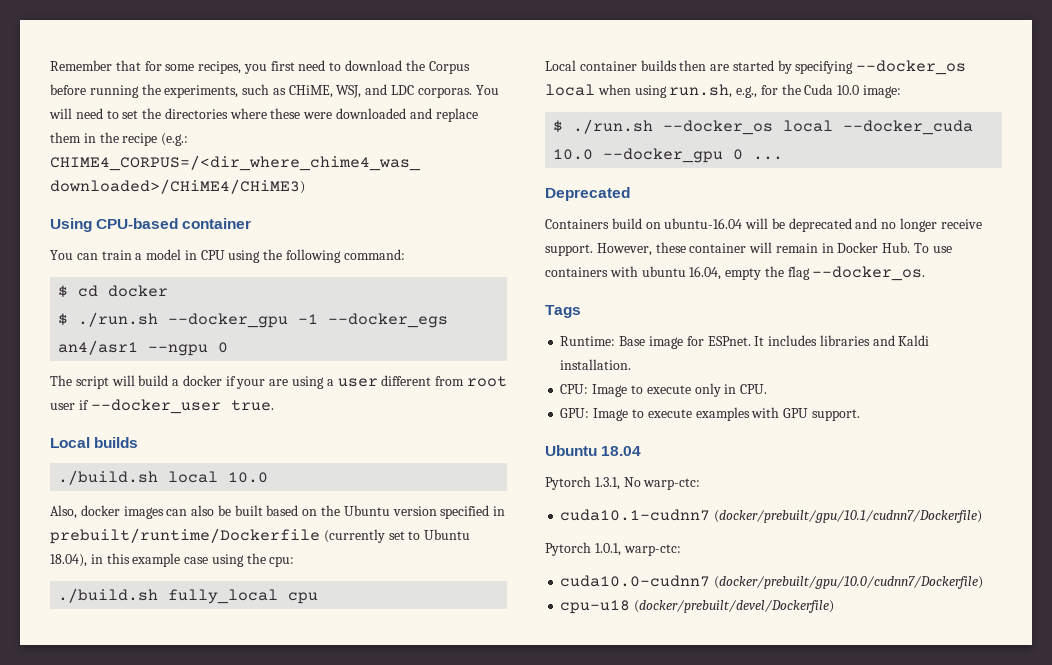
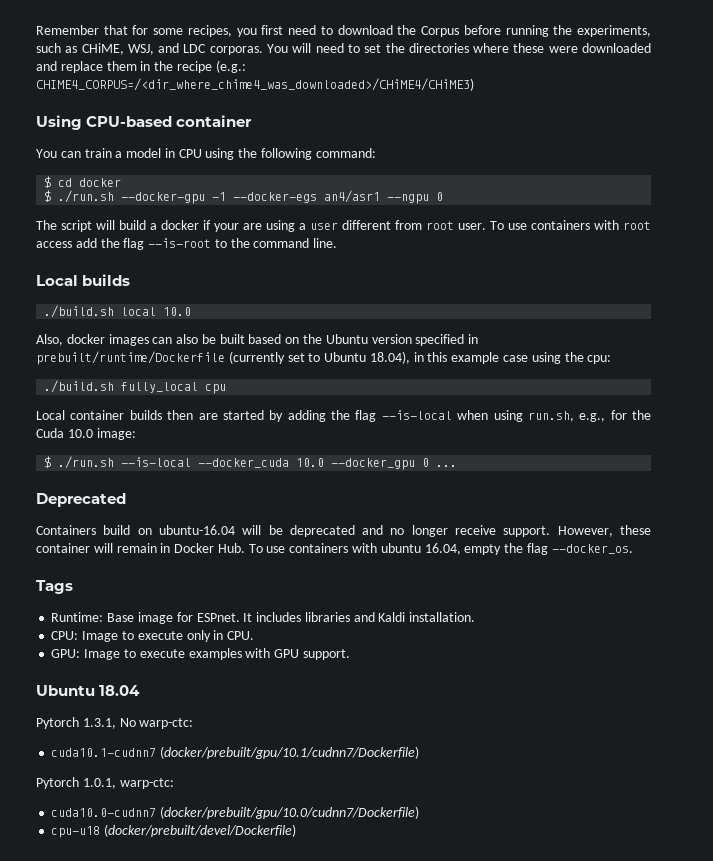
- $ ./run.sh --docker_gpu -1 --docker_egs an4/asr1 --ngpu 0
+ $ ./run.sh --docker-gpu -1 --docker-egs an4/asr1 --ngpu 0
- The script will build a docker if your are using a user different from root user if --docker_user true.
+ The script will build a docker if your are using a user different from root user. To use containers with root access add the flag --is-root to the command line.
- Local container builds then are started by specifying --docker_os local when using run.sh, e.g., for the Cuda 10.0 image:
+ Local container builds then are started by adding the flag --is-local when using run.sh, e.g., for the Cuda 10.0 image:
- $ ./run.sh --docker_os local --docker_cuda 10.0 --docker_gpu 0 ...
+ $ ./run.sh --is-local --docker_cuda 10.0 --docker_gpu 0 ...

